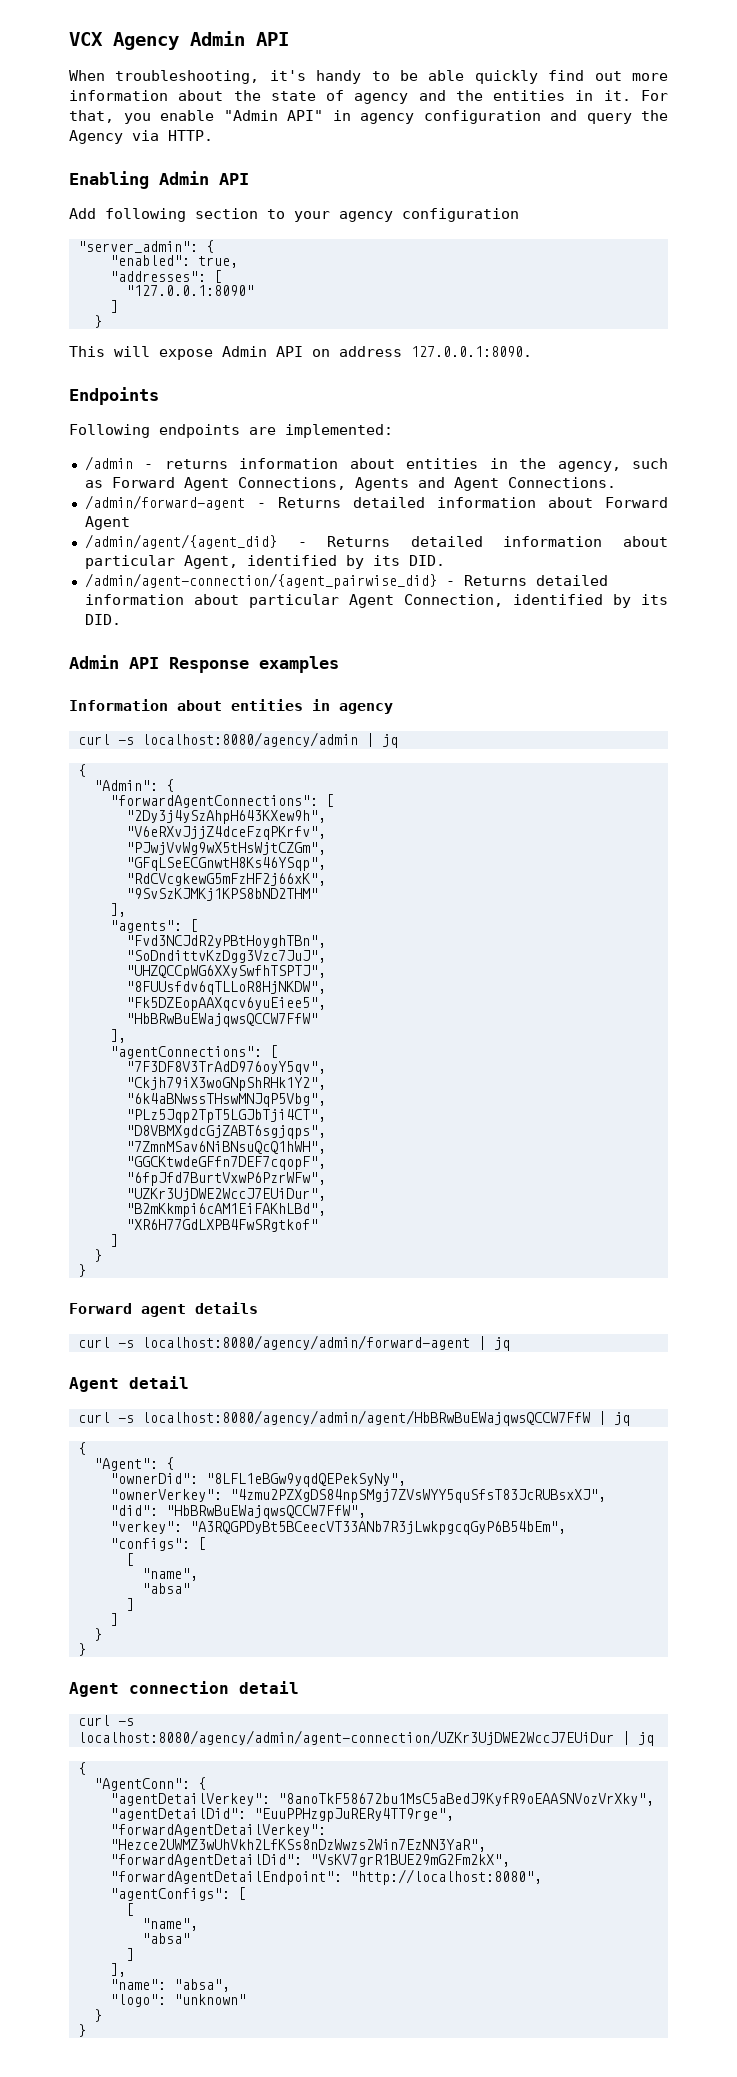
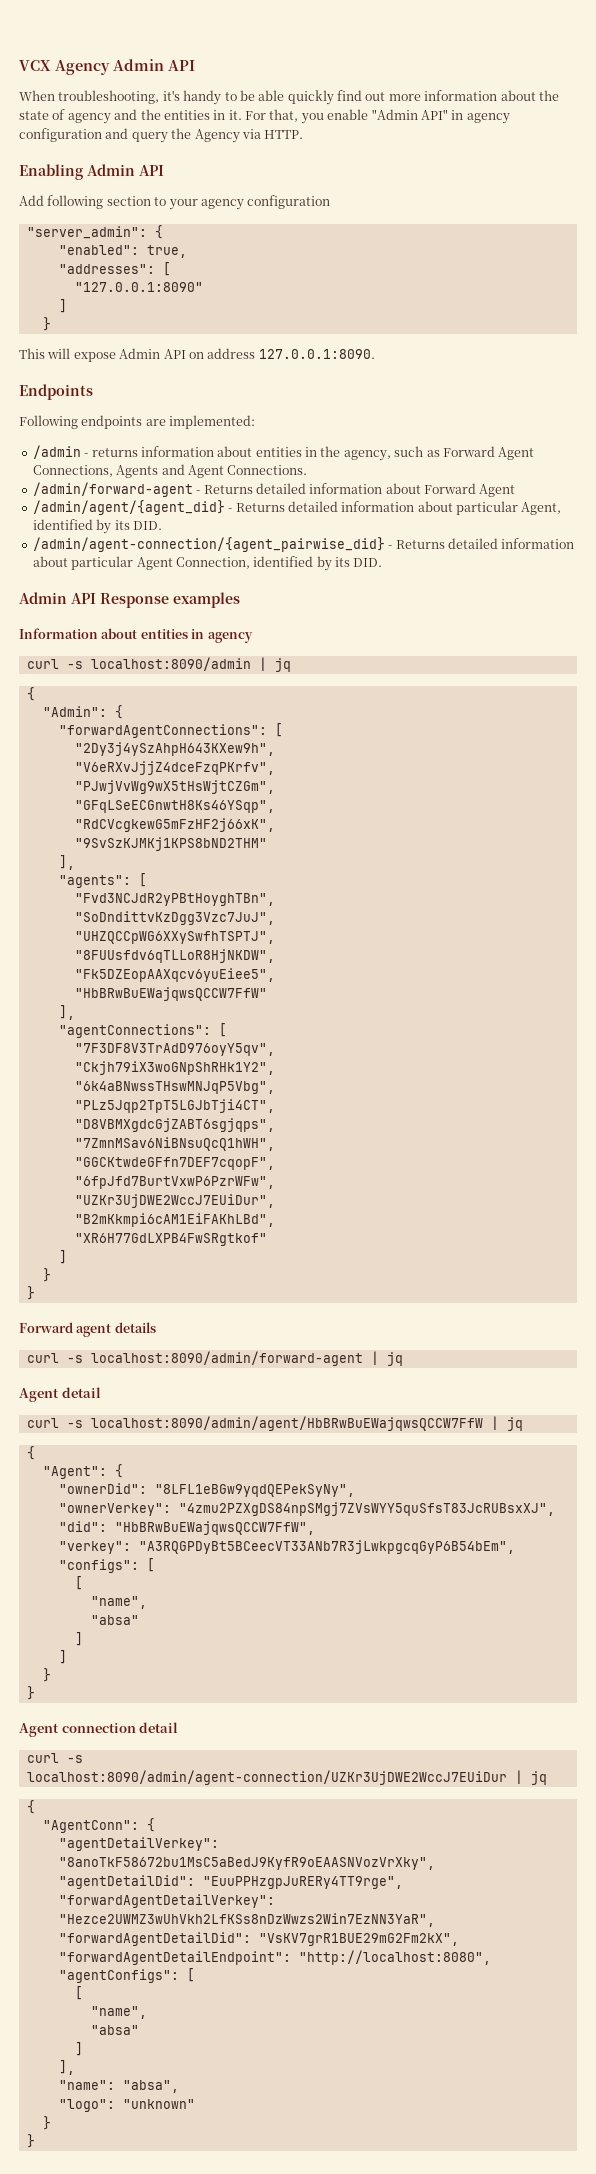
- curl -s localhost:8080/agency/admin | jq
+ curl -s localhost:8090/admin | jq
- curl -s localhost:8080/agency/admin/forward-agent | jq
+ curl -s localhost:8090/admin/forward-agent | jq
- curl -s localhost:8080/agency/admin/agent/HbBRwBuEWajqwsQCCW7FfW | jq
+ curl -s localhost:8090/admin/agent/HbBRwBuEWajqwsQCCW7FfW | jq
- curl -s localhost:8080/agency/admin/agent-connection/UZKr3UjDWE2WccJ7EUiDur | jq
+ curl -s localhost:8090/admin/agent-connection/UZKr3UjDWE2WccJ7EUiDur | jq

